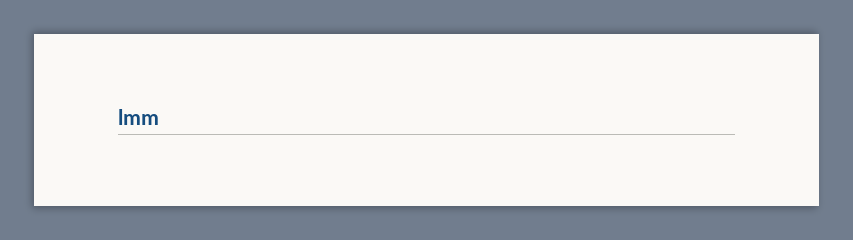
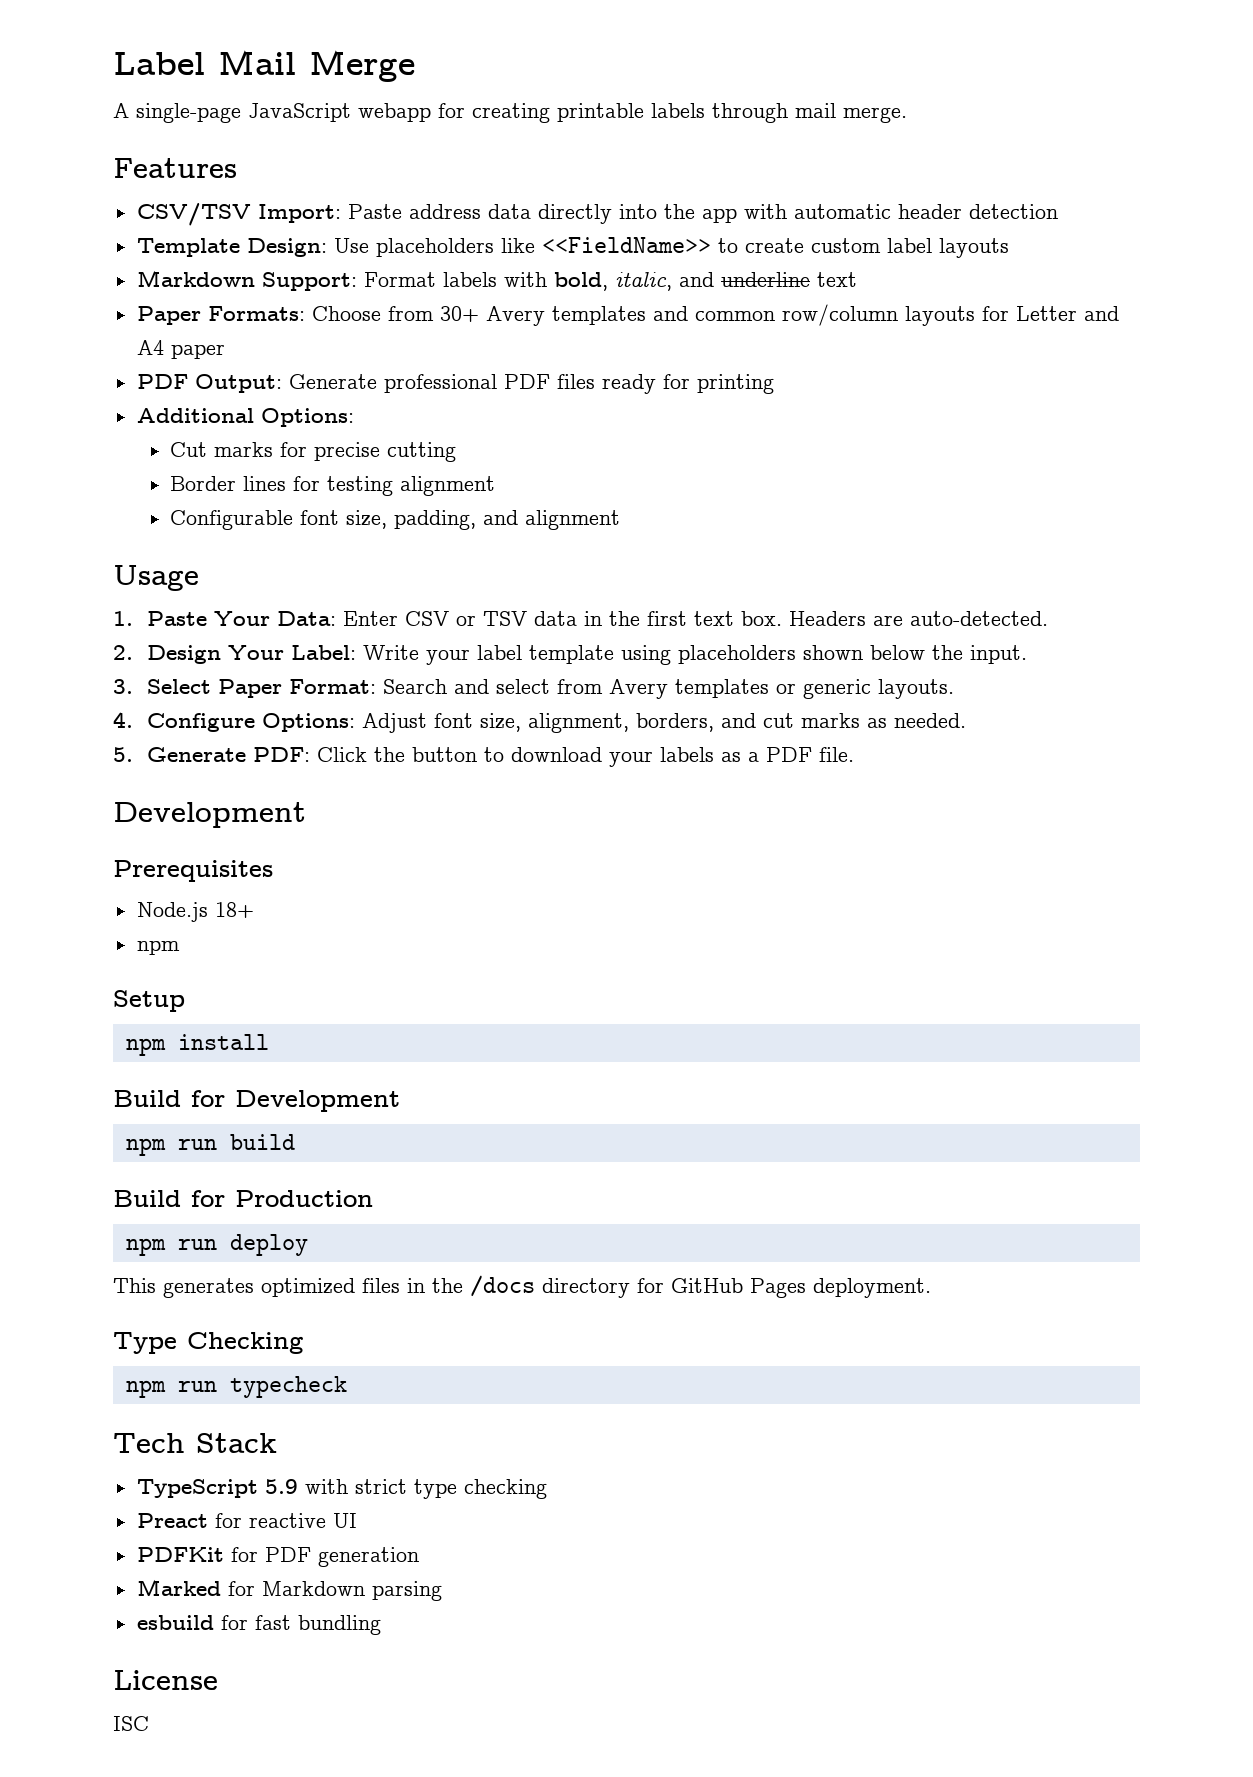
- lmm
+ Label Mail Merge
+ A single-page JavaScript webapp for creating printable labels through mail merge.
+ Features
+ CSV/TSV Import: Paste address data directly into the app with automatic header detection
+ Template Design: Use placeholders like <<FieldName>> to create custom label layouts
+ Markdown Support: Format labels with bold, italic, and underline text
+ Paper Formats: Choose from 30+ Avery templates and common row/column layouts for Letter and A4 paper
+ PDF Output: Generate professional PDF files ready for printing
+ Additional Options:
+ Cut marks for precise cutting
+ Border lines for testing alignment
+ Configurable font size, padding, and alignment
+ Usage
+ 1. Paste Your Data: Enter CSV or TSV data in the first text box. Headers are auto-detected.
+ 2. Design Your Label: Write your label template using placeholders shown below the input.
+ 3. Select Paper Format: Search and select from Avery templates or generic layouts.
+ 4. Configure Options: Adjust font size, alignment, borders, and cut marks as needed.
+ 5. Generate PDF: Click the button to download your labels as a PDF file.
+ Development
+ Prerequisites
+ Node.js 18+
+ npm
+ Setup
+ npm install
+ Build for Development
+ npm run build
+ Build for Production
+ npm run deploy
+ This generates optimized files in the /docs directory for GitHub Pages deployment.
+ Type Checking
+ npm run typecheck
+ Tech Stack
+ TypeScript 5.9 with strict type checking
+ Preact for reactive UI
+ PDFKit for PDF generation
+ Marked for Markdown parsing
+ esbuild for fast bundling
+ License
+ ISC

